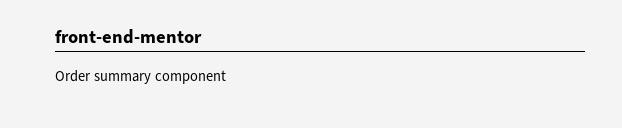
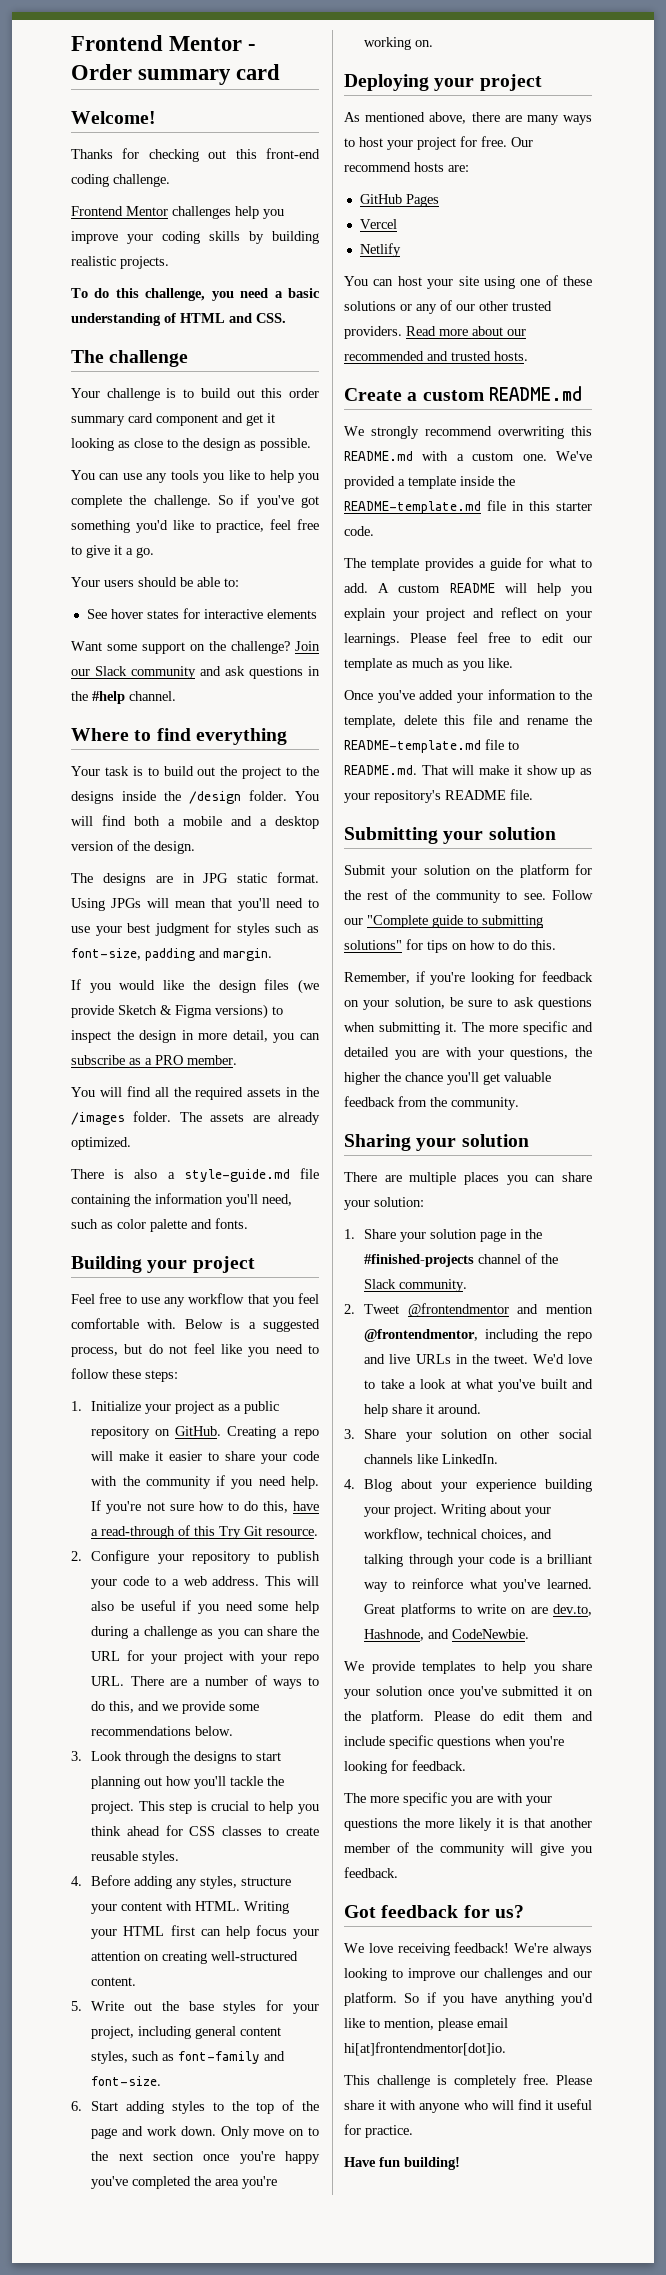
- front-end-mentor
- Order summary component
+ Frontend Mentor - Order summary card
+ Welcome!
+ Thanks for checking out this front-end coding challenge.
+ Frontend Mentor challenges help you improve your coding skills by building realistic projects.
+ To do this challenge, you need a basic understanding of HTML and CSS.
+ The challenge
+ Your challenge is to build out this order summary card component and get it looking as close to the design as possible.
+ You can use any tools you like to help you complete the challenge. So if you've got something you'd like to practice, feel free to give it a go.
+ Your users should be able to:
+ See hover states for interactive elements
+ Want some support on the challenge? Join our Slack community and ask questions in the #help channel.
+ Where to find everything
+ Your task is to build out the project to the designs inside the /design folder. You will find both a mobile and a desktop version of the design.
+ The designs are in JPG static format. Using JPGs will mean that you'll need to use your best judgment for styles such as font-size, padding and margin.
+ If you would like the design files (we provide Sketch & Figma versions) to inspect the design in more detail, you can subscribe as a PRO member.
+ You will find all the required assets in the /images folder. The assets are already optimized.
+ There is also a style-guide.md file containing the information you'll need, such as color palette and fonts.
+ Building your project
+ Feel free to use any workflow that you feel comfortable with. Below is a suggested process, but do not feel like you need to follow these steps:
+ 1. Initialize your project as a public repository on GitHub. Creating a repo will make it easier to share your code with the community if you need help. If you're not sure how to do this, have a read-through of this Try Git resource.
+ 2. Configure your repository to publish your code to a web address. This will also be useful if you need some help during a challenge as you can share the URL for your project with your repo URL. There are a number of ways to do this, and we provide some recommendations below.
+ 3. Look through the designs to start planning out how you'll tackle the project. This step is crucial to help you think ahead for CSS classes to create reusable styles.
+ 4. Before adding any styles, structure your content with HTML. Writing your HTML first can help focus your attention on creating well-structured content.
+ 5. Write out the base styles for your project, including general content styles, such as font-family and font-size.
+ 6. Start adding styles to the top of the page and work down. Only move on to the next section once you're happy you've completed the area you're working on.
+ Deploying your project
+ As mentioned above, there are many ways to host your project for free. Our recommend hosts are:
+ GitHub Pages
+ Vercel
+ Netlify
+ You can host your site using one of these solutions or any of our other trusted providers. Read more about our recommended and trusted hosts.
+ Create a custom README.md
+ We strongly recommend overwriting this README.md with a custom one. We've provided a template inside the README-template.md file in this starter code.
+ The template provides a guide for what to add. A custom README will help you explain your project and reflect on your learnings. Please feel free to edit our template as much as you like.
+ Once you've added your information to the template, delete this file and rename the README-template.md file to README.md. That will make it show up as your repository's README file.
+ Submitting your solution
+ Submit your solution on the platform for the rest of the community to see. Follow our "Complete guide to submitting solutions" for tips on how to do this.
+ Remember, if you're looking for feedback on your solution, be sure to ask questions when submitting it. The more specific and detailed you are with your questions, the higher the chance you'll get valuable feedback from the community.
+ Sharing your solution
+ There are multiple places you can share your solution:
+ 1. Share your solution page in the #finished-projects channel of the Slack community.
+ 2. Tweet @frontendmentor and mention @frontendmentor, including the repo and live URLs in the tweet. We'd love to take a look at what you've built and help share it around.
+ 3. Share your solution on other social channels like LinkedIn.
+ 4. Blog about your experience building your project. Writing about your workflow, technical choices, and talking through your code is a brilliant way to reinforce what you've learned. Great platforms to write on are dev.to, Hashnode, and CodeNewbie.
+ We provide templates to help you share your solution once you've submitted it on the platform. Please do edit them and include specific questions when you're looking for feedback.
+ The more specific you are with your questions the more likely it is that another member of the community will give you feedback.
+ Got feedback for us?
+ We love receiving feedback! We're always looking to improve our challenges and our platform. So if you have anything you'd like to mention, please email hi[at]frontendmentor[dot]io.
+ This challenge is completely free. Please share it with anyone who will find it useful for practice.
+ Have fun building!

